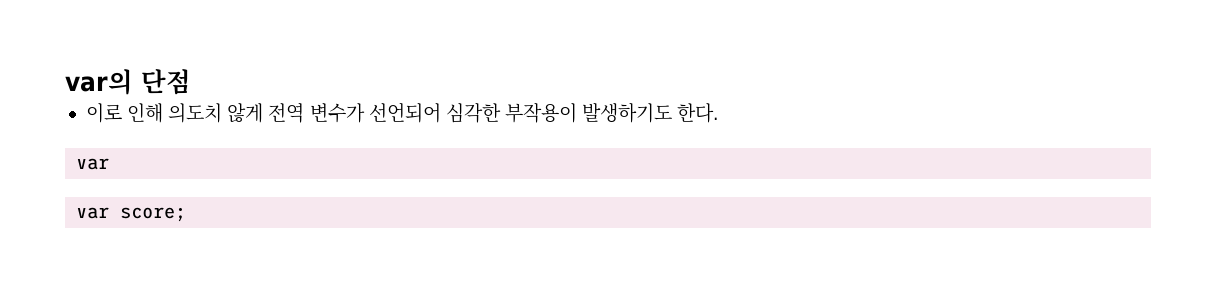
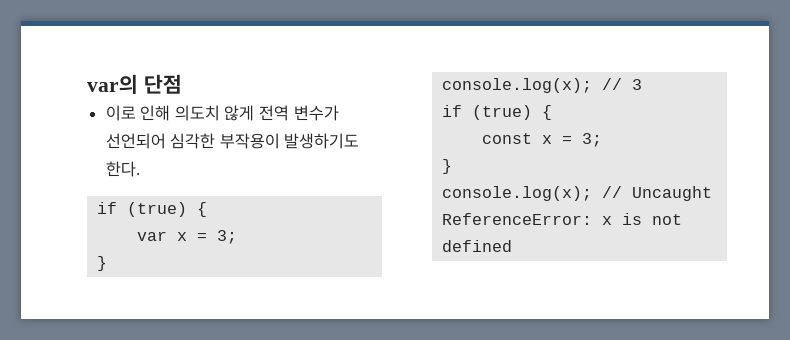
  이로 인해 의도치 않게 전역 변수가 선언되어 심각한 부작용이 발생하기도 한다.
- var
- var score;
+ if (true) {
+ var x = 3;
+ }
+ console.log(x); // 3
+ if (true) {
+ const x = 3;
+ }
+ console.log(x); // Uncaught ReferenceError: x is not defined

